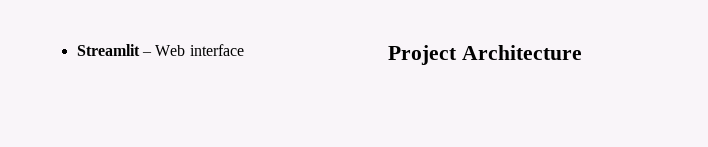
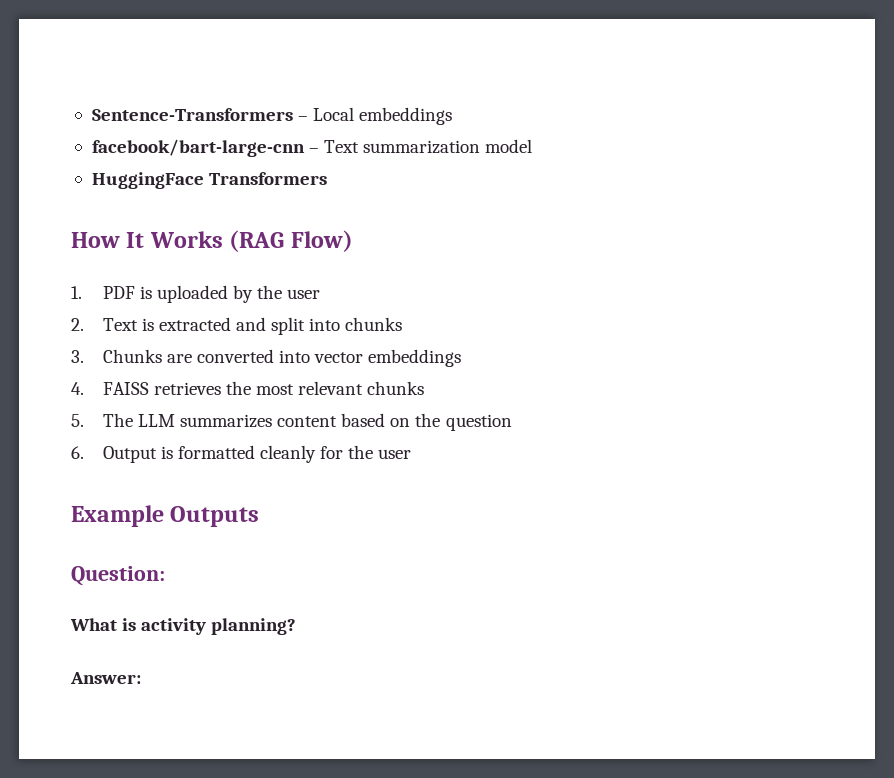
- Streamlit – Web interface
- Project Architecture
+ Sentence-Transformers – Local embeddings
+ facebook/bart-large-cnn – Text summarization model
+ HuggingFace Transformers
+ How It Works (RAG Flow)
+ 1. PDF is uploaded by the user
+ 2. Text is extracted and split into chunks
+ 3. Chunks are converted into vector embeddings
+ 4. FAISS retrieves the most relevant chunks
+ 5. The LLM summarizes content based on the question
+ 6. Output is formatted cleanly for the user
+ Example Outputs
+ Question:
+ What is activity planning?
+ Answer:

